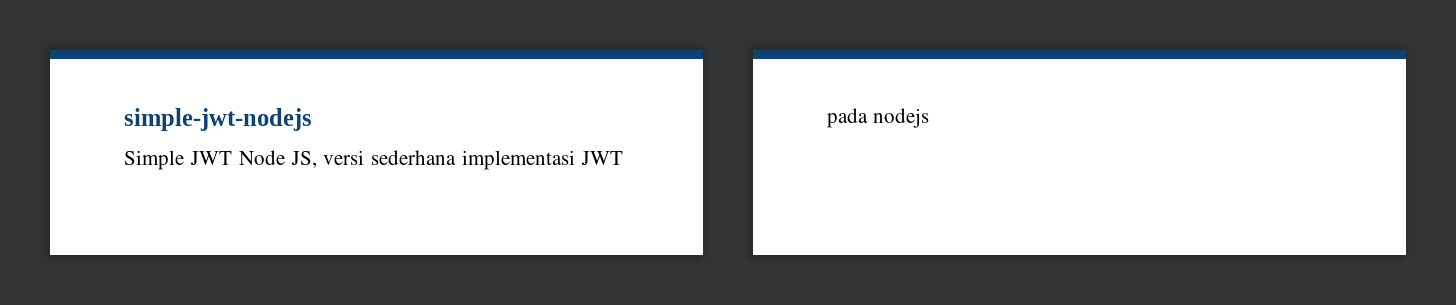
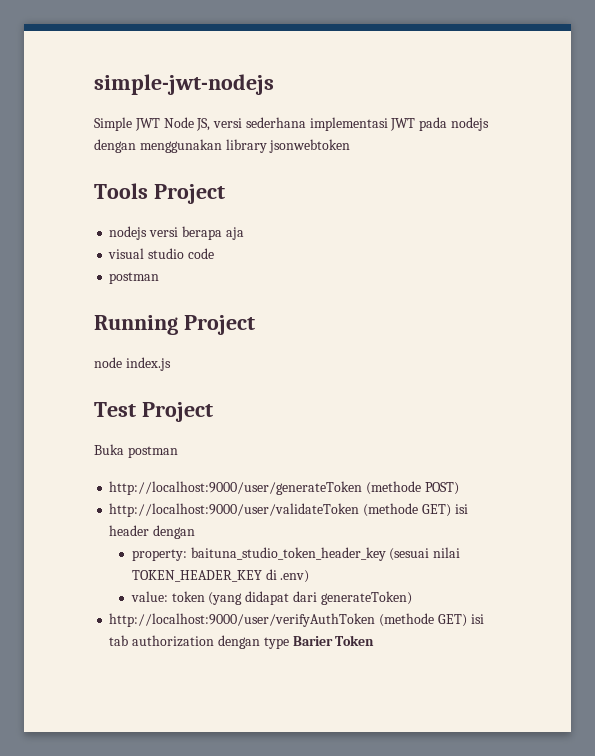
- Simple JWT Node JS, versi sederhana implementasi JWT pada nodejs
+ Simple JWT Node JS, versi sederhana implementasi JWT pada nodejs dengan menggunakan library jsonwebtoken
+ Tools Project
+ nodejs versi berapa aja
+ visual studio code
+ postman
+ Running Project
+ node index.js
+ Test Project
+ Buka postman
+ http://localhost:9000/user/generateToken (methode POST)
+ http://localhost:9000/user/validateToken (methode GET) isi header dengan
+ property: baituna_studio_token_header_key (sesuai nilai TOKEN_HEADER_KEY di .env)
+ value: token (yang didapat dari generateToken)
+ http://localhost:9000/user/verifyAuthToken (methode GET) isi tab authorization dengan type Barier Token

